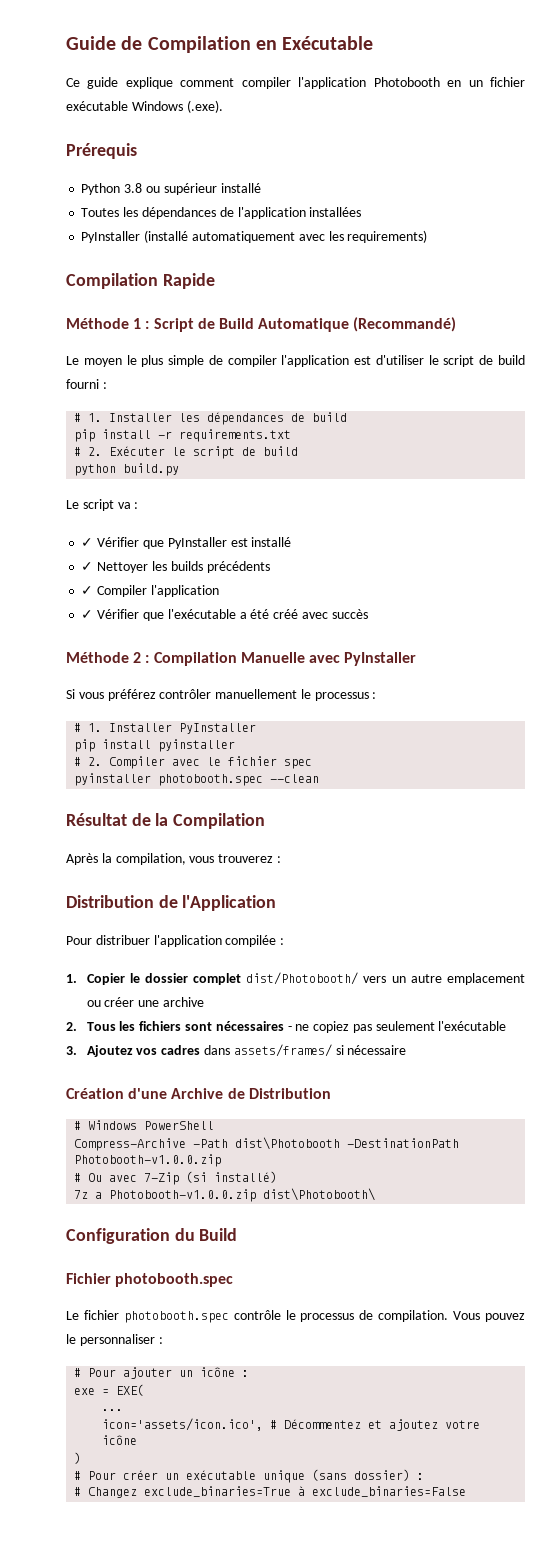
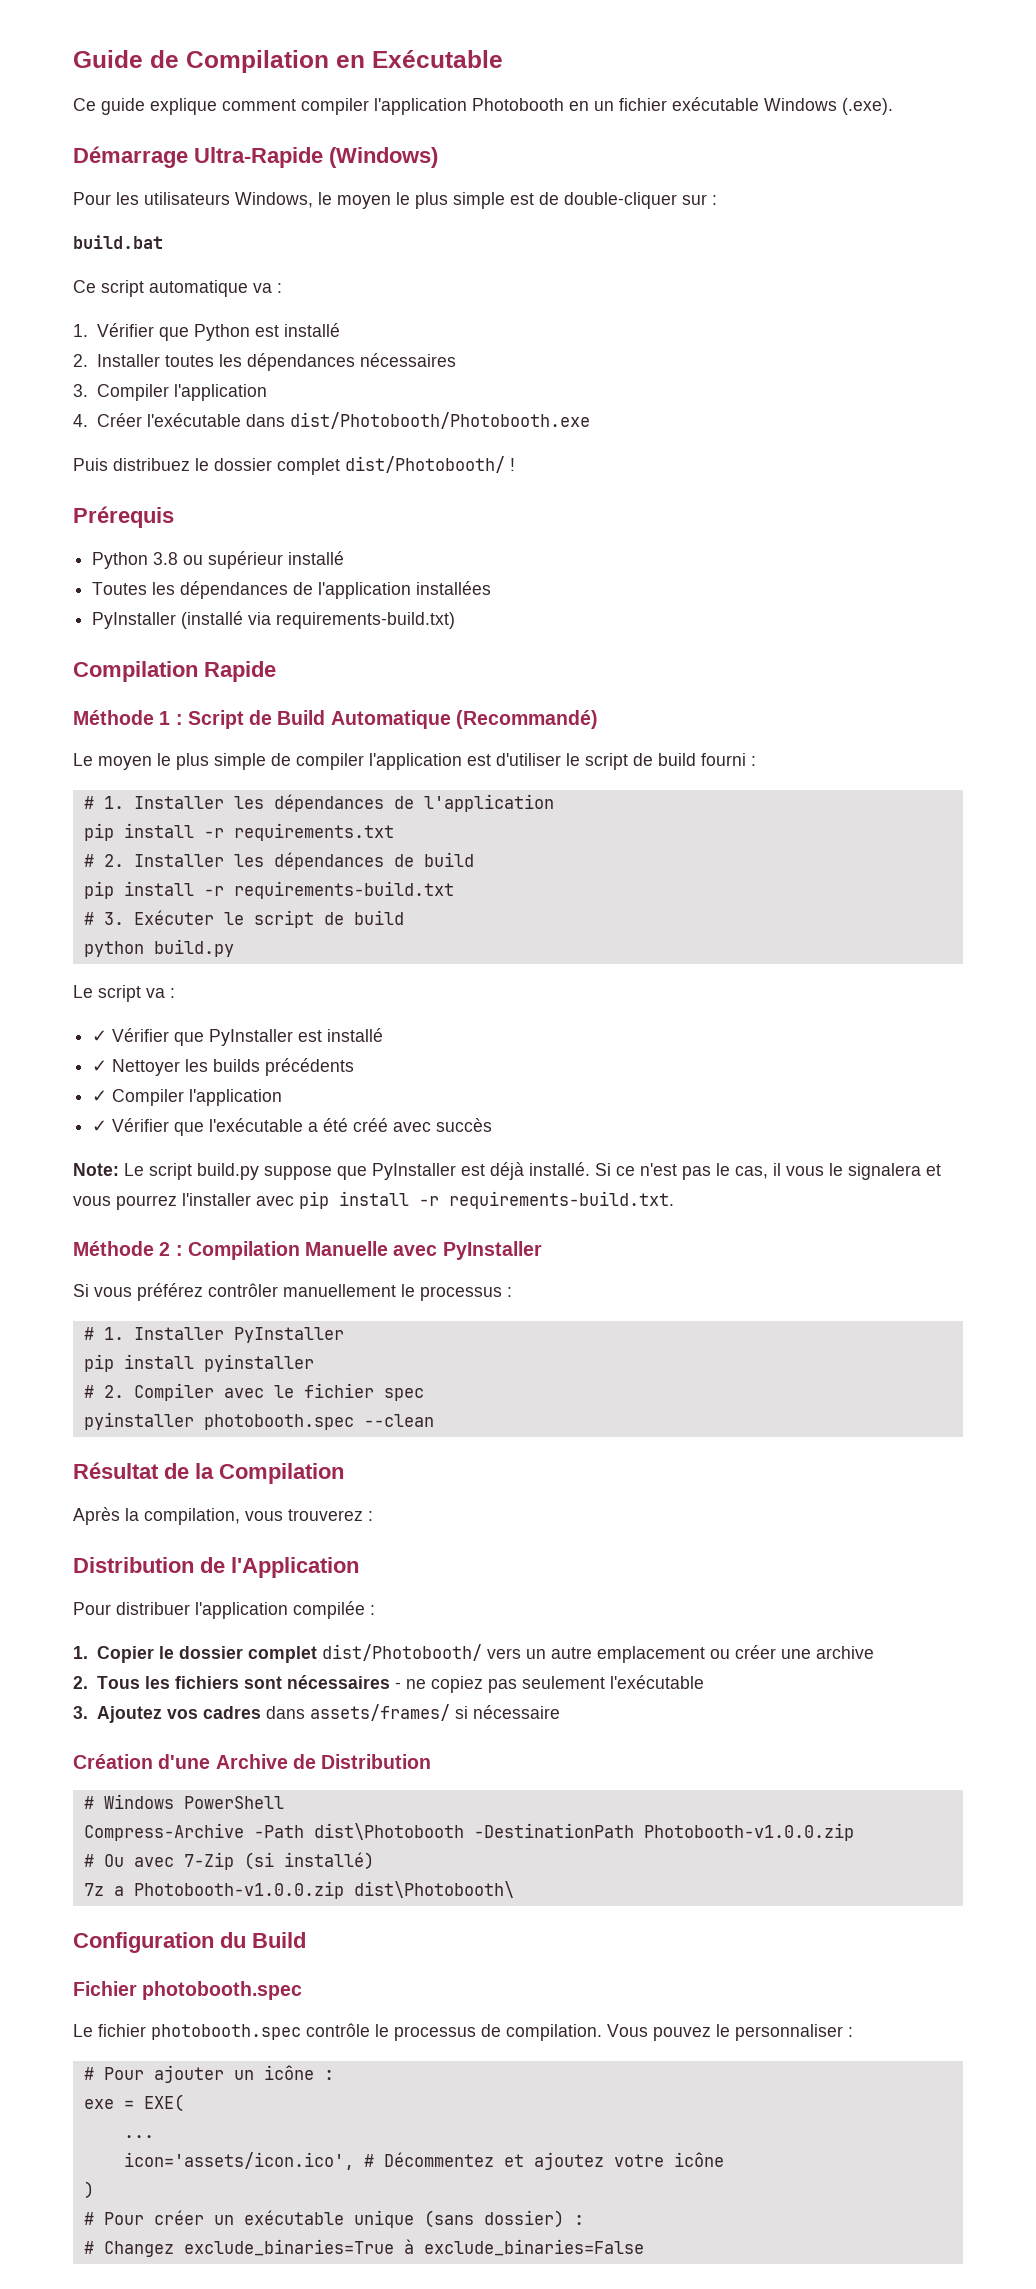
+ Démarrage Ultra-Rapide (Windows)
+ Pour les utilisateurs Windows, le moyen le plus simple est de double-cliquer sur :
+ build.bat
+ Ce script automatique va :
+ 1. Vérifier que Python est installé
+ 2. Installer toutes les dépendances nécessaires
+ 3. Compiler l'application
+ 4. Créer l'exécutable dans dist/Photobooth/Photobooth.exe
+ Puis distribuez le dossier complet dist/Photobooth/ !
- PyInstaller (installé automatiquement avec les requirements)
+ PyInstaller (installé via requirements-build.txt)
- # 1. Installer les dépendances de build
+ # 1. Installer les dépendances de l'application
- # 2. Exécuter le script de build
+ # 2. Installer les dépendances de build
+ pip install -r requirements-build.txt
+ # 3. Exécuter le script de build
+ Note: Le script build.py suppose que PyInstaller est déjà installé. Si ce n'est pas le cas, il vous le signalera et vous pourrez l'installer avec pip install -r requirements-build.txt.

